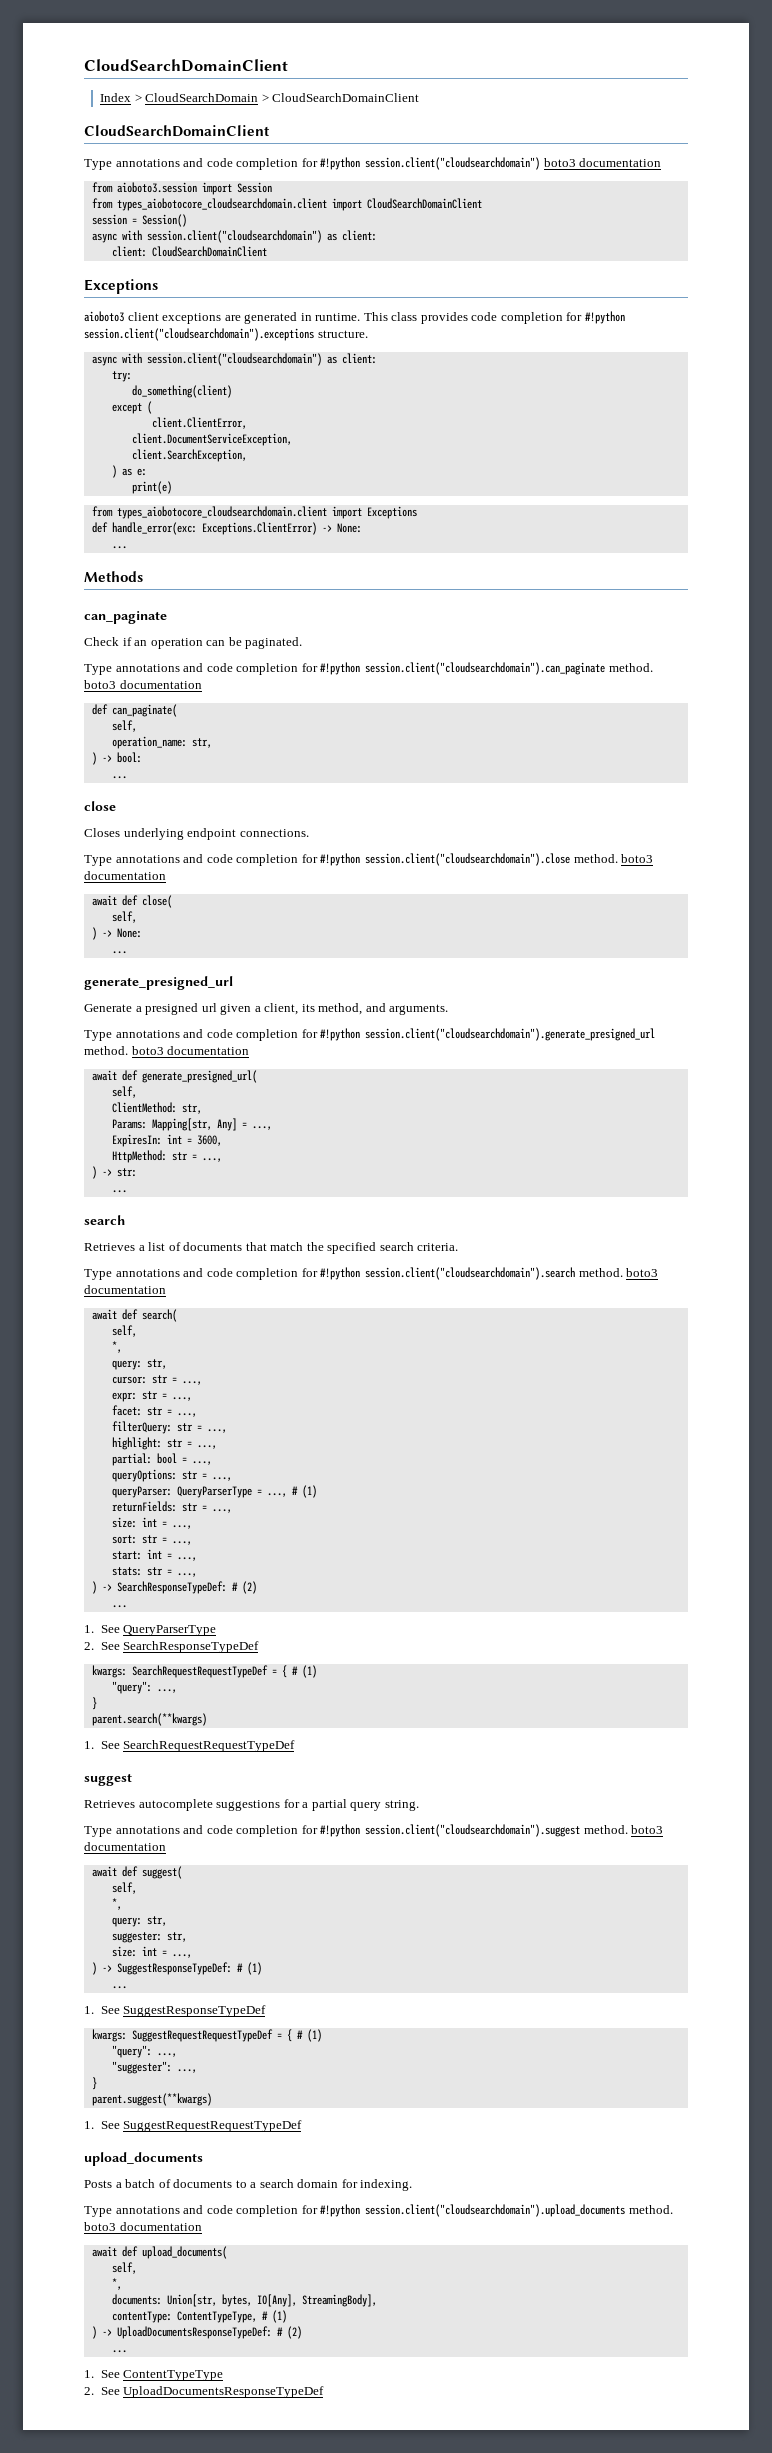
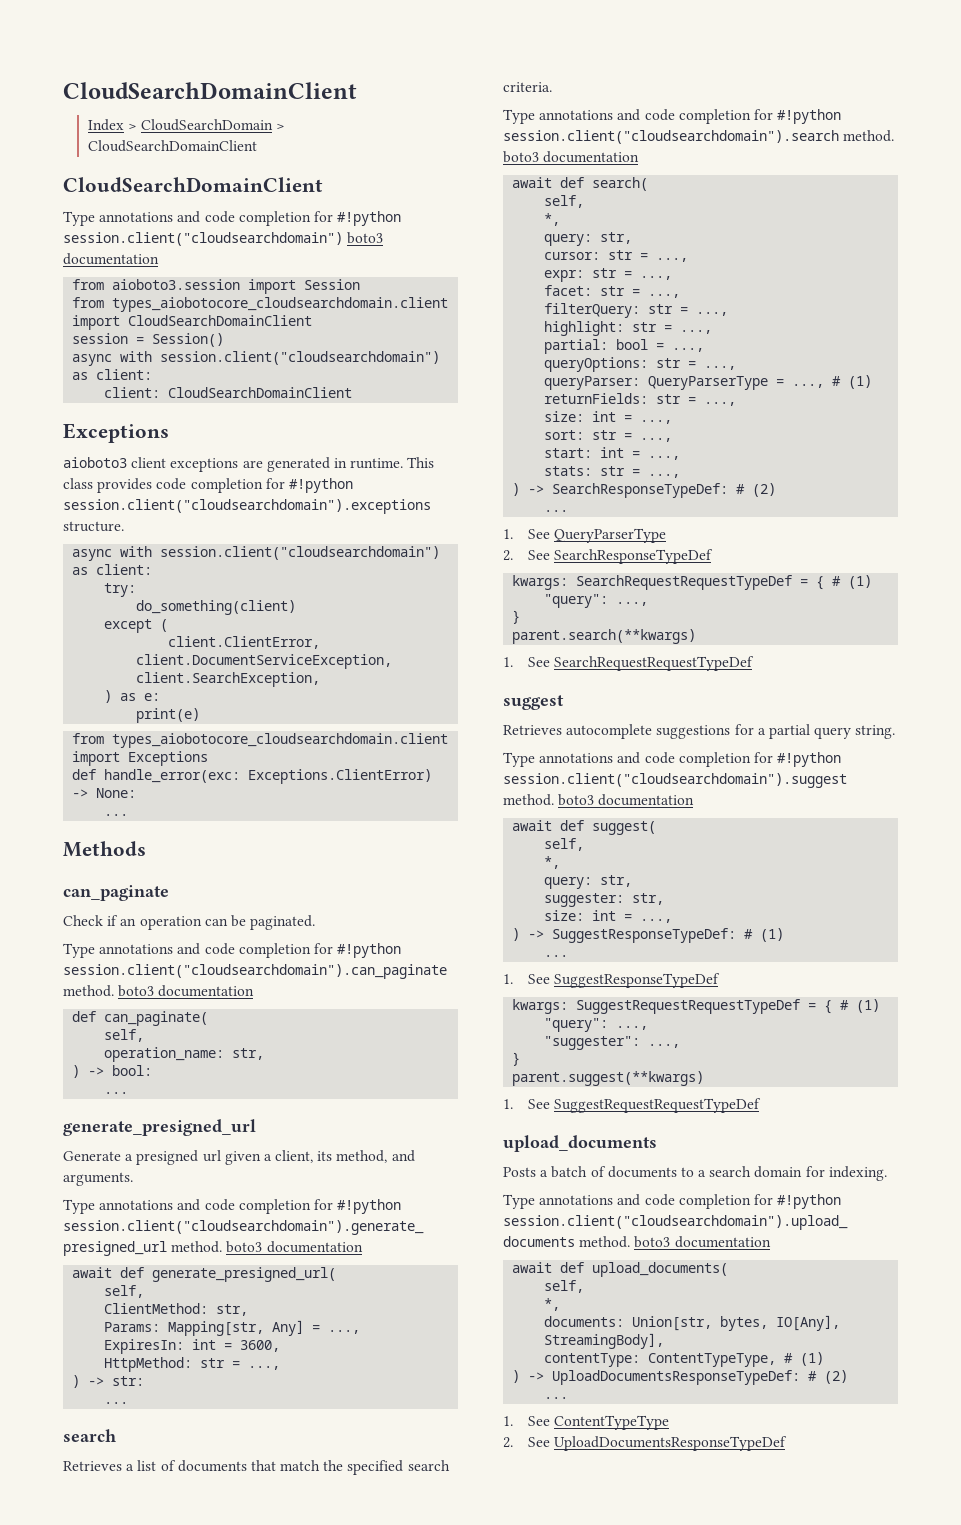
- close
- Closes underlying endpoint connections.
- Type annotations and code completion for #!python session.client("cloudsearchdomain").close method. boto3 documentation
- await def close(
- self,
- ) -> None:
- ...

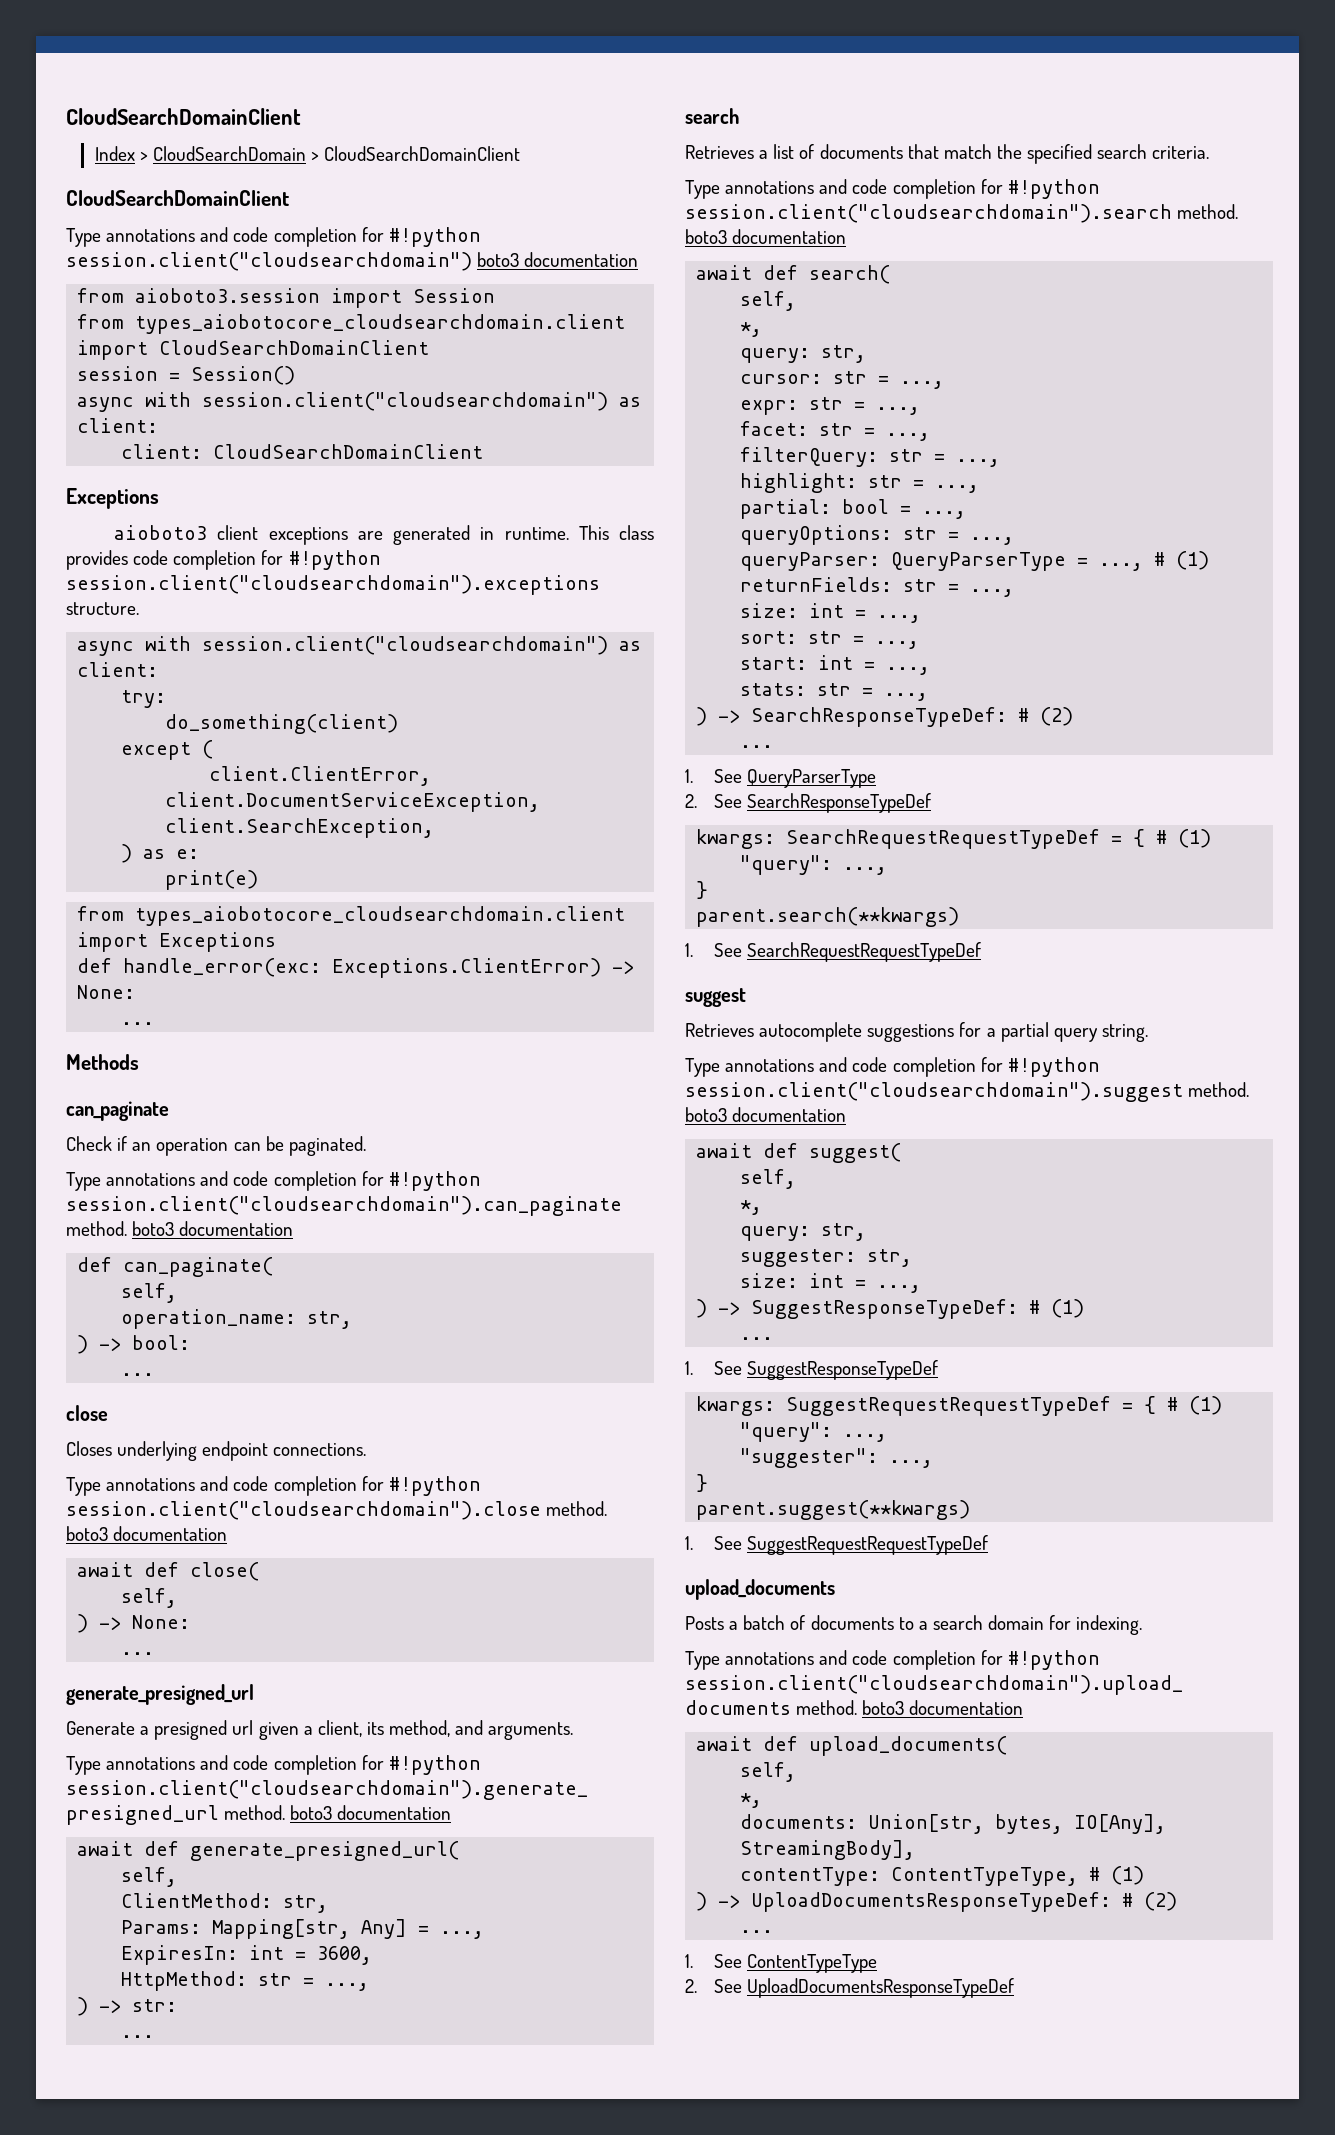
+ close
+ Closes underlying endpoint connections.
+ Type annotations and code completion for #!python session.client("cloudsearchdomain").close method. boto3 documentation
+ await def close(
+ self,
+ ) -> None:
+ ...

